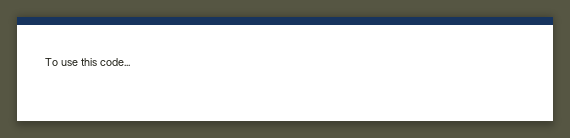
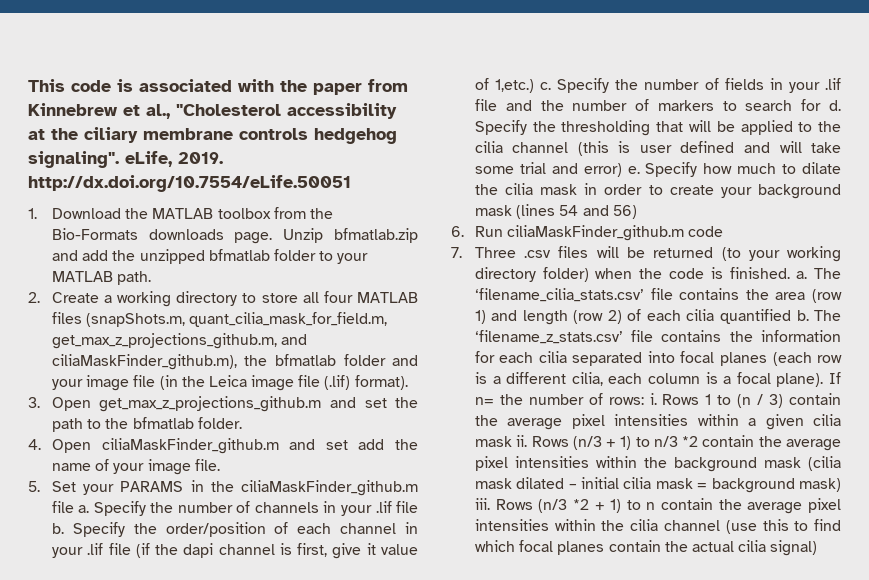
- To use this code...
+ This code is associated with the paper from Kinnebrew et al., "Cholesterol accessibility at the ciliary membrane controls hedgehog signaling". eLife, 2019. http://dx.doi.org/10.7554/eLife.50051
+ 1. Download the MATLAB toolbox from the Bio-Formats downloads page. Unzip bfmatlab.zip and add the unzipped bfmatlab folder to your MATLAB path.
+ 2. Create a working directory to store all four MATLAB files (snapShots.m, quant_cilia_mask_for_field.m, get_max_z_projections_github.m, and ciliaMaskFinder_github.m), the bfmatlab folder and your image file (in the Leica image file (.lif) format).
+ 3. Open get_max_z_projections_github.m and set the path to the bfmatlab folder.
+ 4. Open ciliaMaskFinder_github.m and set add the name of your image file.
+ 5. Set your PARAMS in the ciliaMaskFinder_github.m file a. Specify the number of channels in your .lif file b. Specify the order/position of each channel in your .lif file (if the dapi channel is first, give it value of 1,etc.) c. Specify the number of fields in your .lif file and the number of markers to search for d. Specify the thresholding that will be applied to the cilia channel (this is user defined and will take some trial and error) e. Specify how much to dilate the cilia mask in order to create your background mask (lines 54 and 56)
+ 6. Run ciliaMaskFinder_github.m code
+ 7. Three .csv files will be returned (to your working directory folder) when the code is finished. a. The ‘filename_cilia_stats.csv’ file contains the area (row 1) and length (row 2) of each cilia quantified b. The ‘filename_z_stats.csv’ file contains the information for each cilia separated into focal planes (each row is a different cilia, each column is a focal plane). If n= the number of rows: i. Rows 1 to (n / 3) contain the average pixel intensities within a given cilia mask ii. Rows (n/3 + 1) to n/3 *2 contain the average pixel intensities within the background mask (cilia mask dilated – initial cilia mask = background mask) iii. Rows (n/3 *2 + 1) to n contain the average pixel intensities within the cilia channel (use this to find which focal planes contain the actual cilia signal)

